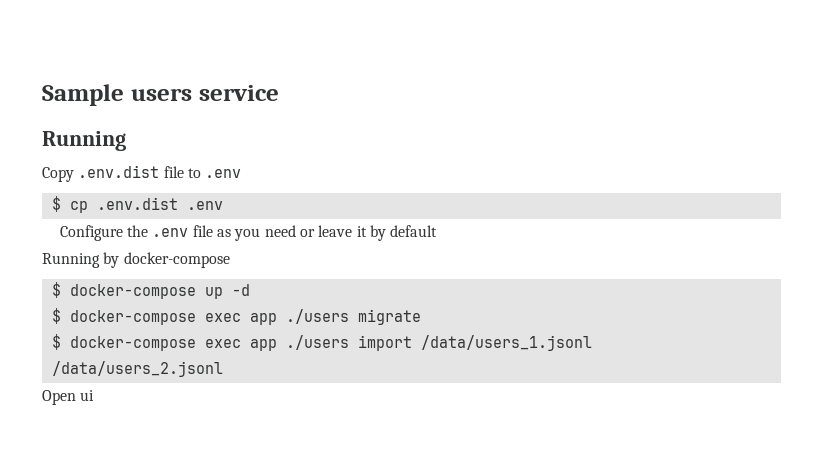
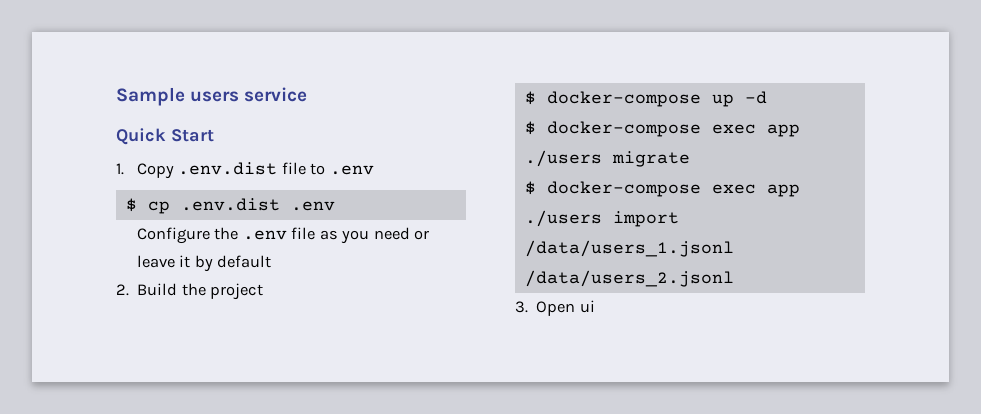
  Sample users service
- Running
- Copy .env.dist file to .env
+ Quick Start
+ 1. Copy .env.dist file to .env
- Running by docker-compose
+ 2. Build the project
- Open ui
+ 3. Open ui

